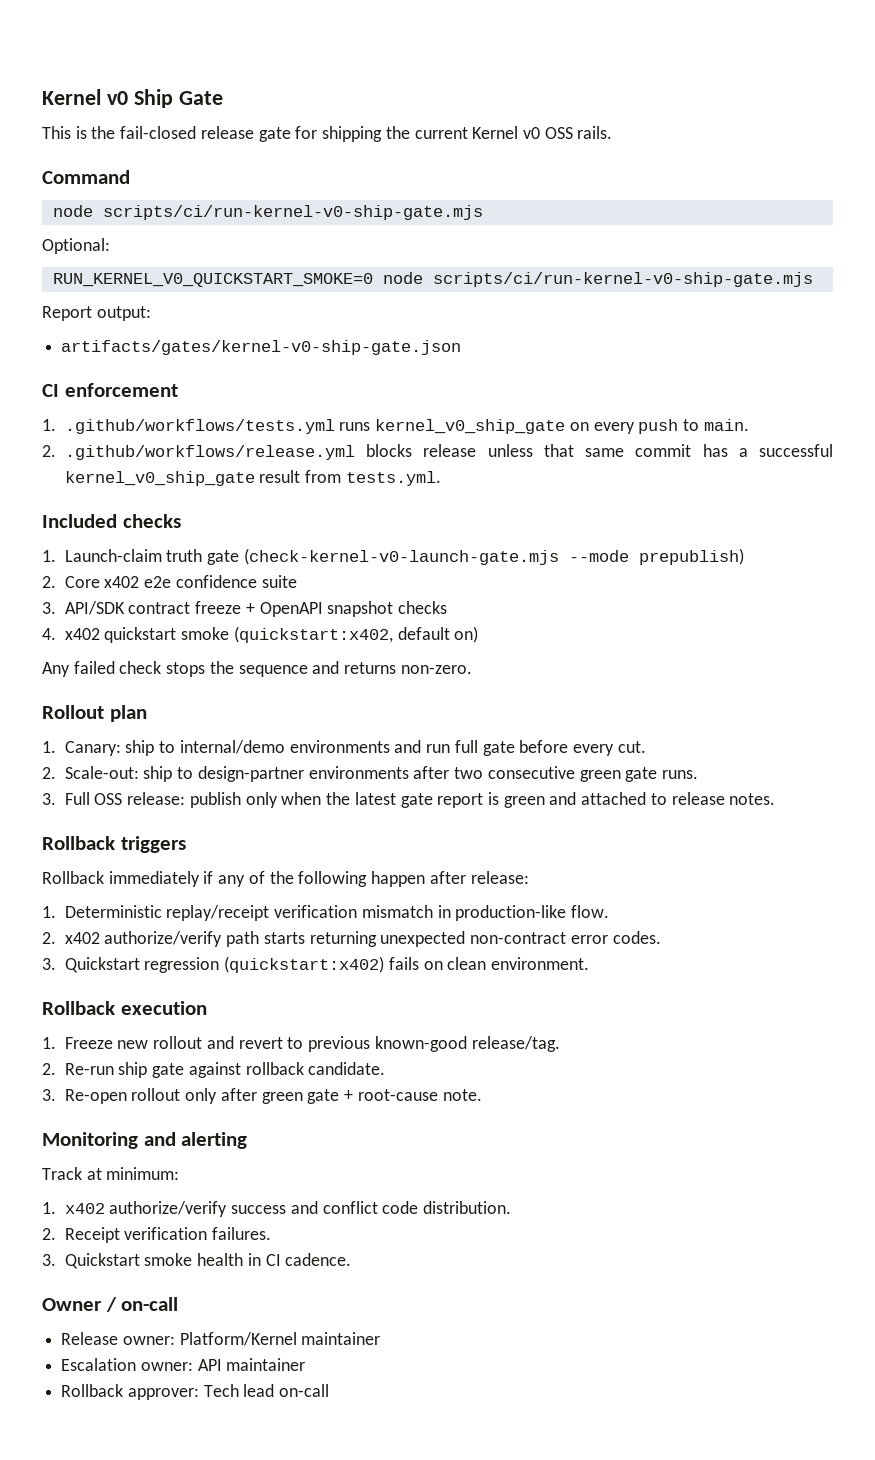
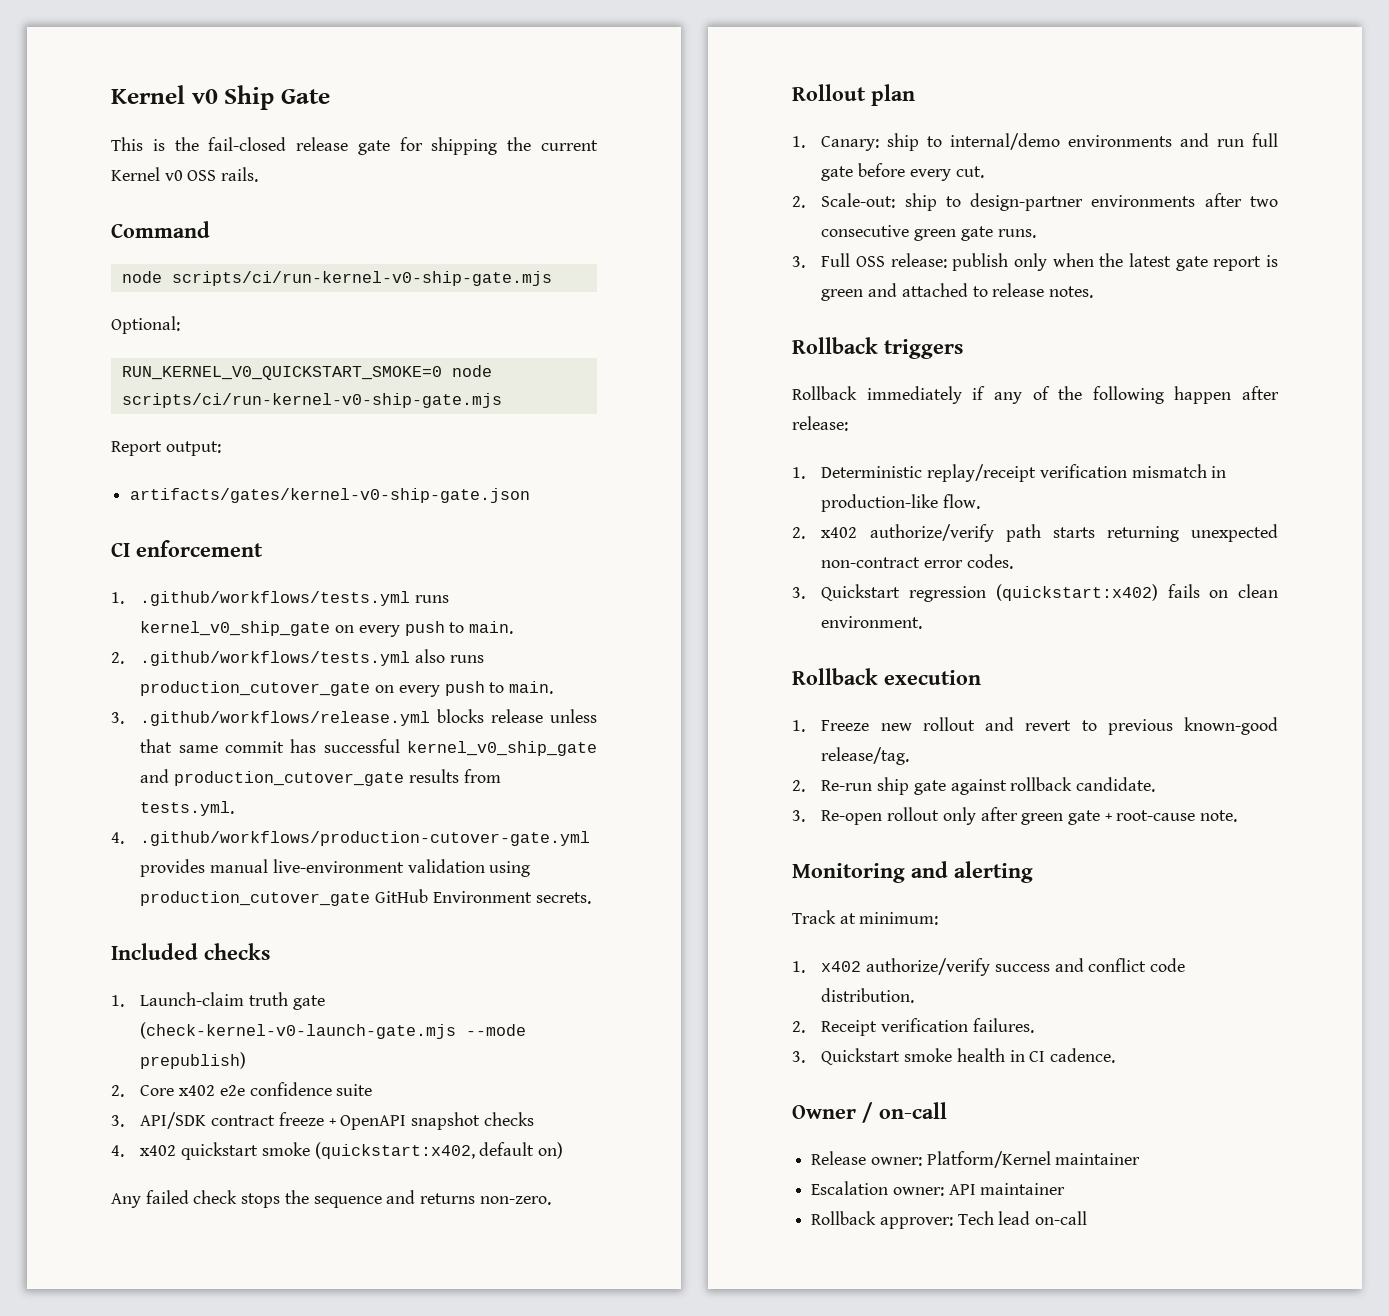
- 2. .github/workflows/release.yml blocks release unless that same commit has a successful kernel_v0_ship_gate result from tests.yml.
+ 2. .github/workflows/tests.yml also runs production_cutover_gate on every push to main.
+ 3. .github/workflows/release.yml blocks release unless that same commit has successful kernel_v0_ship_gate and production_cutover_gate results from tests.yml.
+ 4. .github/workflows/production-cutover-gate.yml provides manual live-environment validation using production_cutover_gate GitHub Environment secrets.

